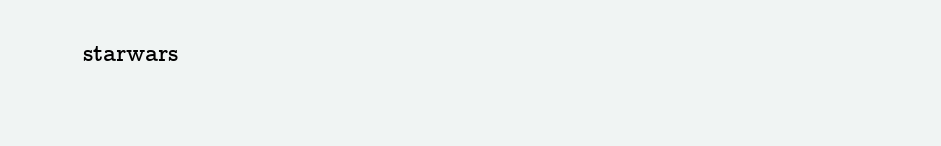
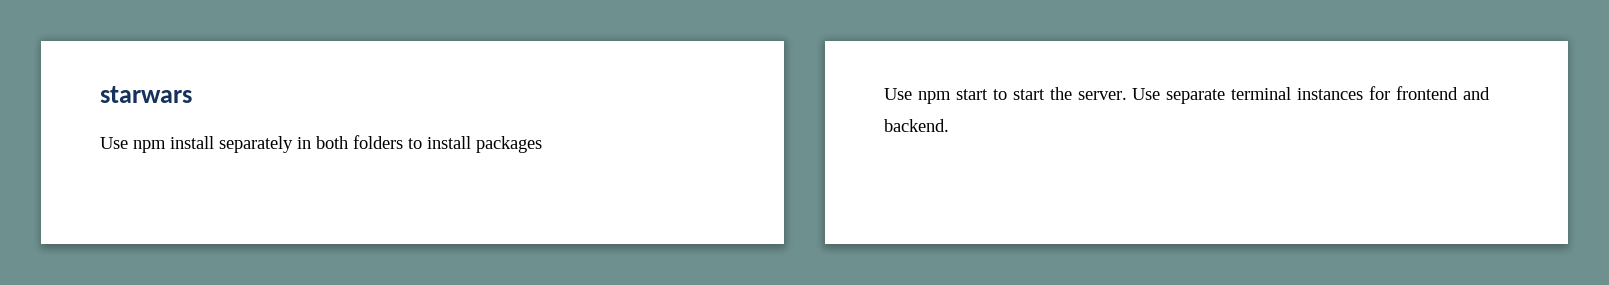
+ Use npm install separately in both folders to install packages
+ Use npm start to start the server. Use separate terminal instances for frontend and backend.

